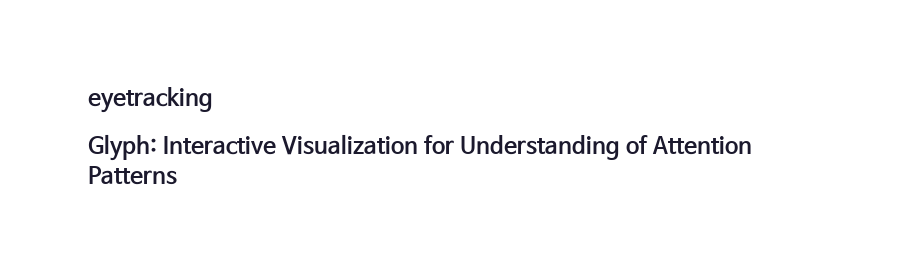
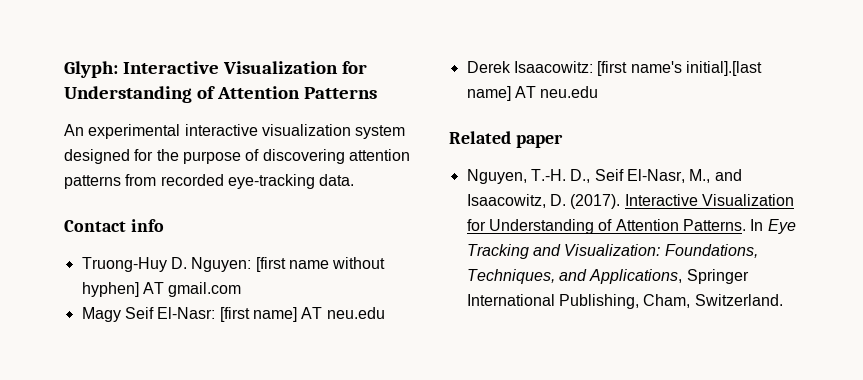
- eyetracking
+ An experimental interactive visualization system designed for the purpose of discovering attention patterns from recorded eye-tracking data.
+ Contact info
+ Truong-Huy D. Nguyen: [first name without hyphen] AT gmail.com
+ Magy Seif El-Nasr: [first name] AT neu.edu
+ Derek Isaacowitz: [first name's initial].[last name] AT neu.edu
+ Related paper
+ Nguyen, T.-H. D., Seif El-Nasr, M., and Isaacowitz, D. (2017). Interactive Visualization for Understanding of Attention Patterns. In Eye Tracking and Visualization: Foundations, Techniques, and Applications, Springer International Publishing, Cham, Switzerland.

